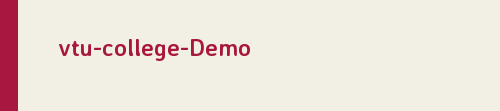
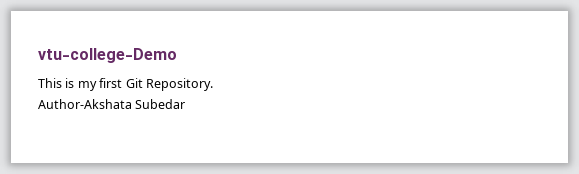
+ This is my first Git Repository.
+ Author-Akshata Subedar

